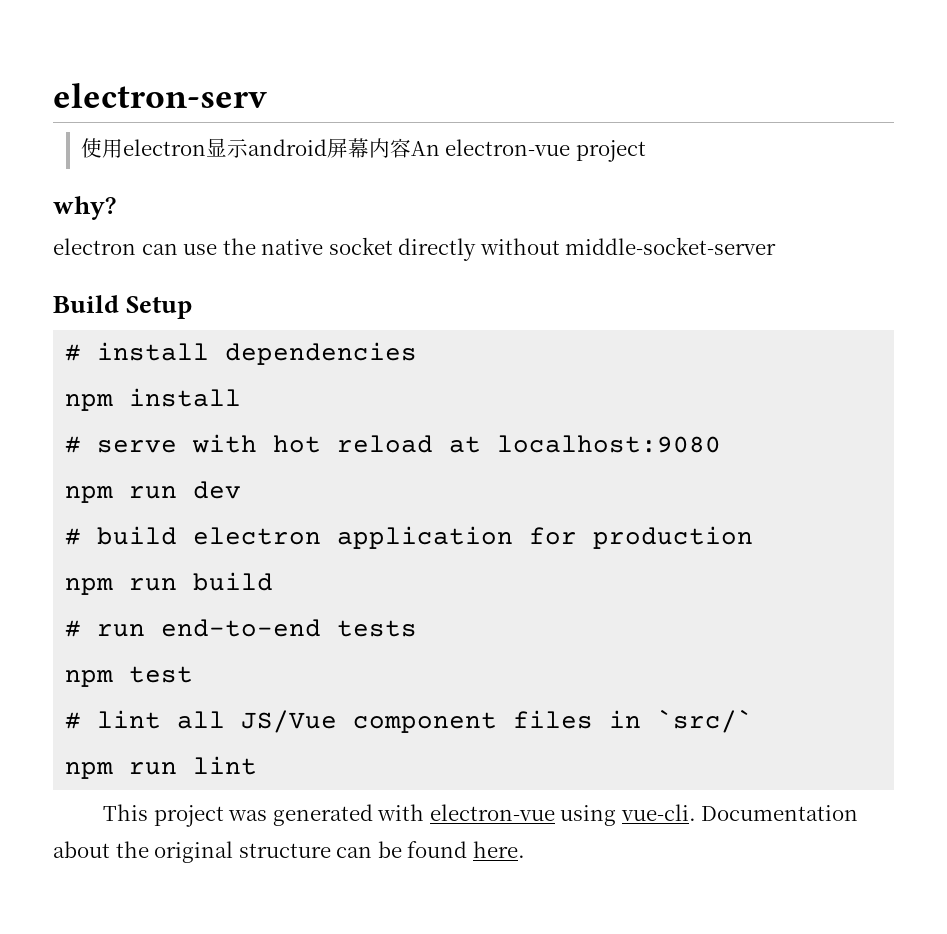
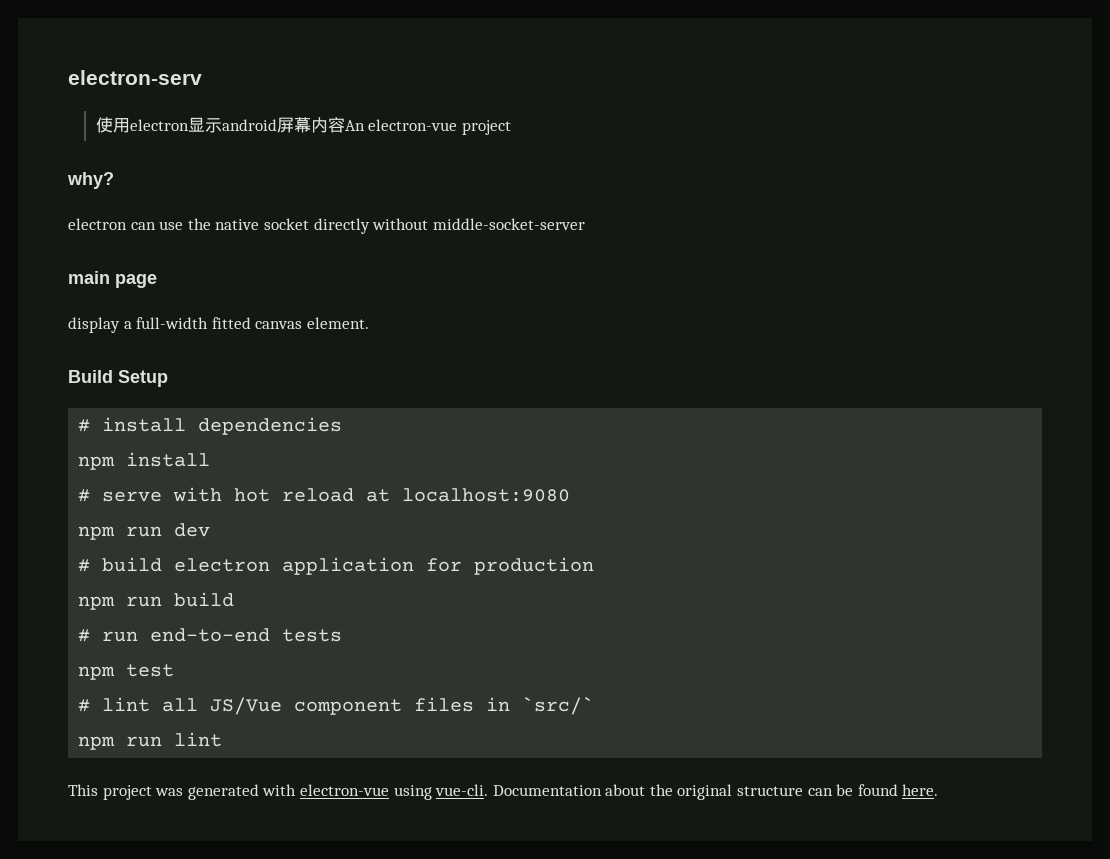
+ main page
+ display a full-width fitted canvas element.

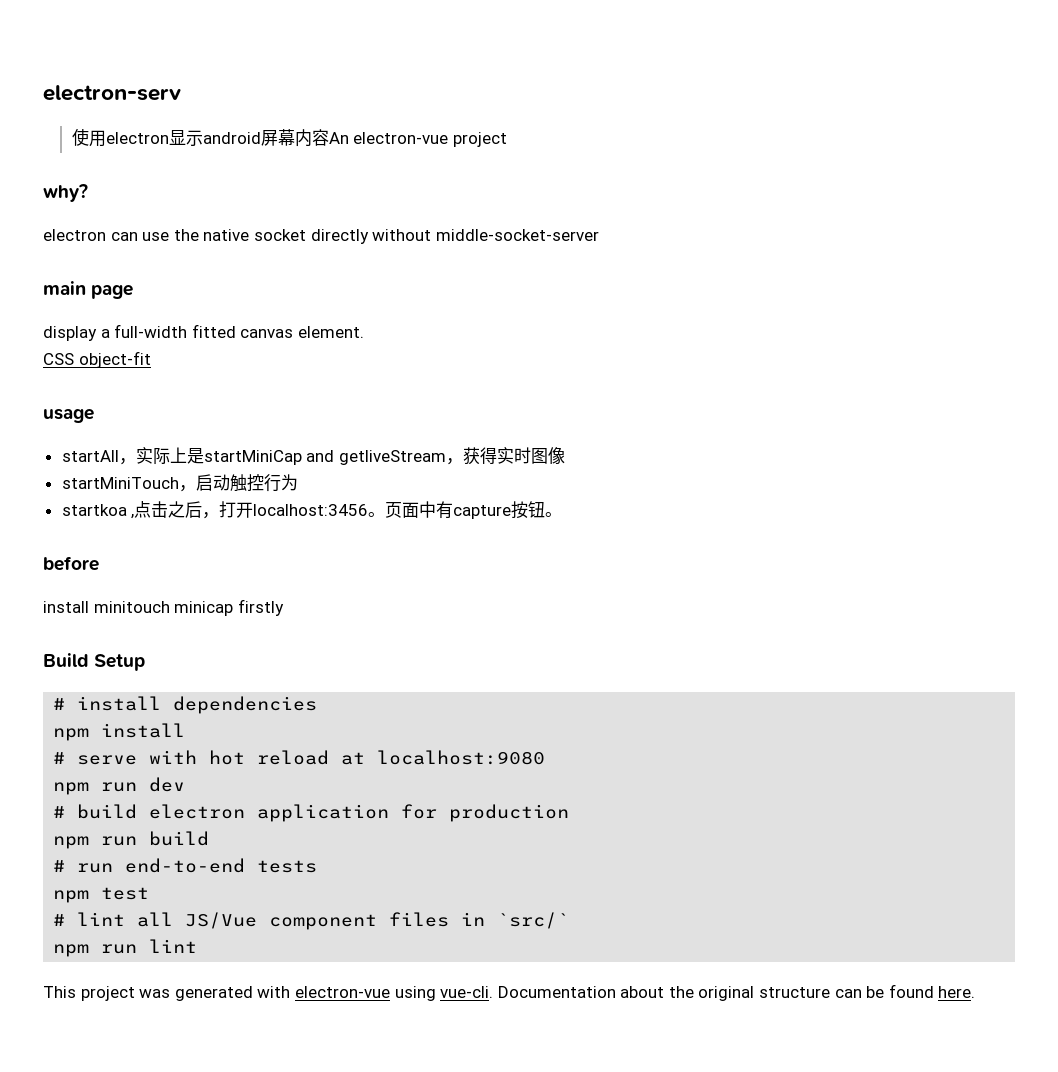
+ CSS object-fit
+ usage
+ startAll，实际上是startMiniCap and getliveStream，获得实时图像
+ startMiniTouch，启动触控行为
+ startkoa ,点击之后，打开localhost:3456。页面中有capture按钮。
+ before
+ install minitouch minicap firstly

